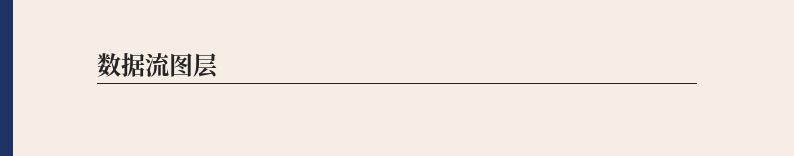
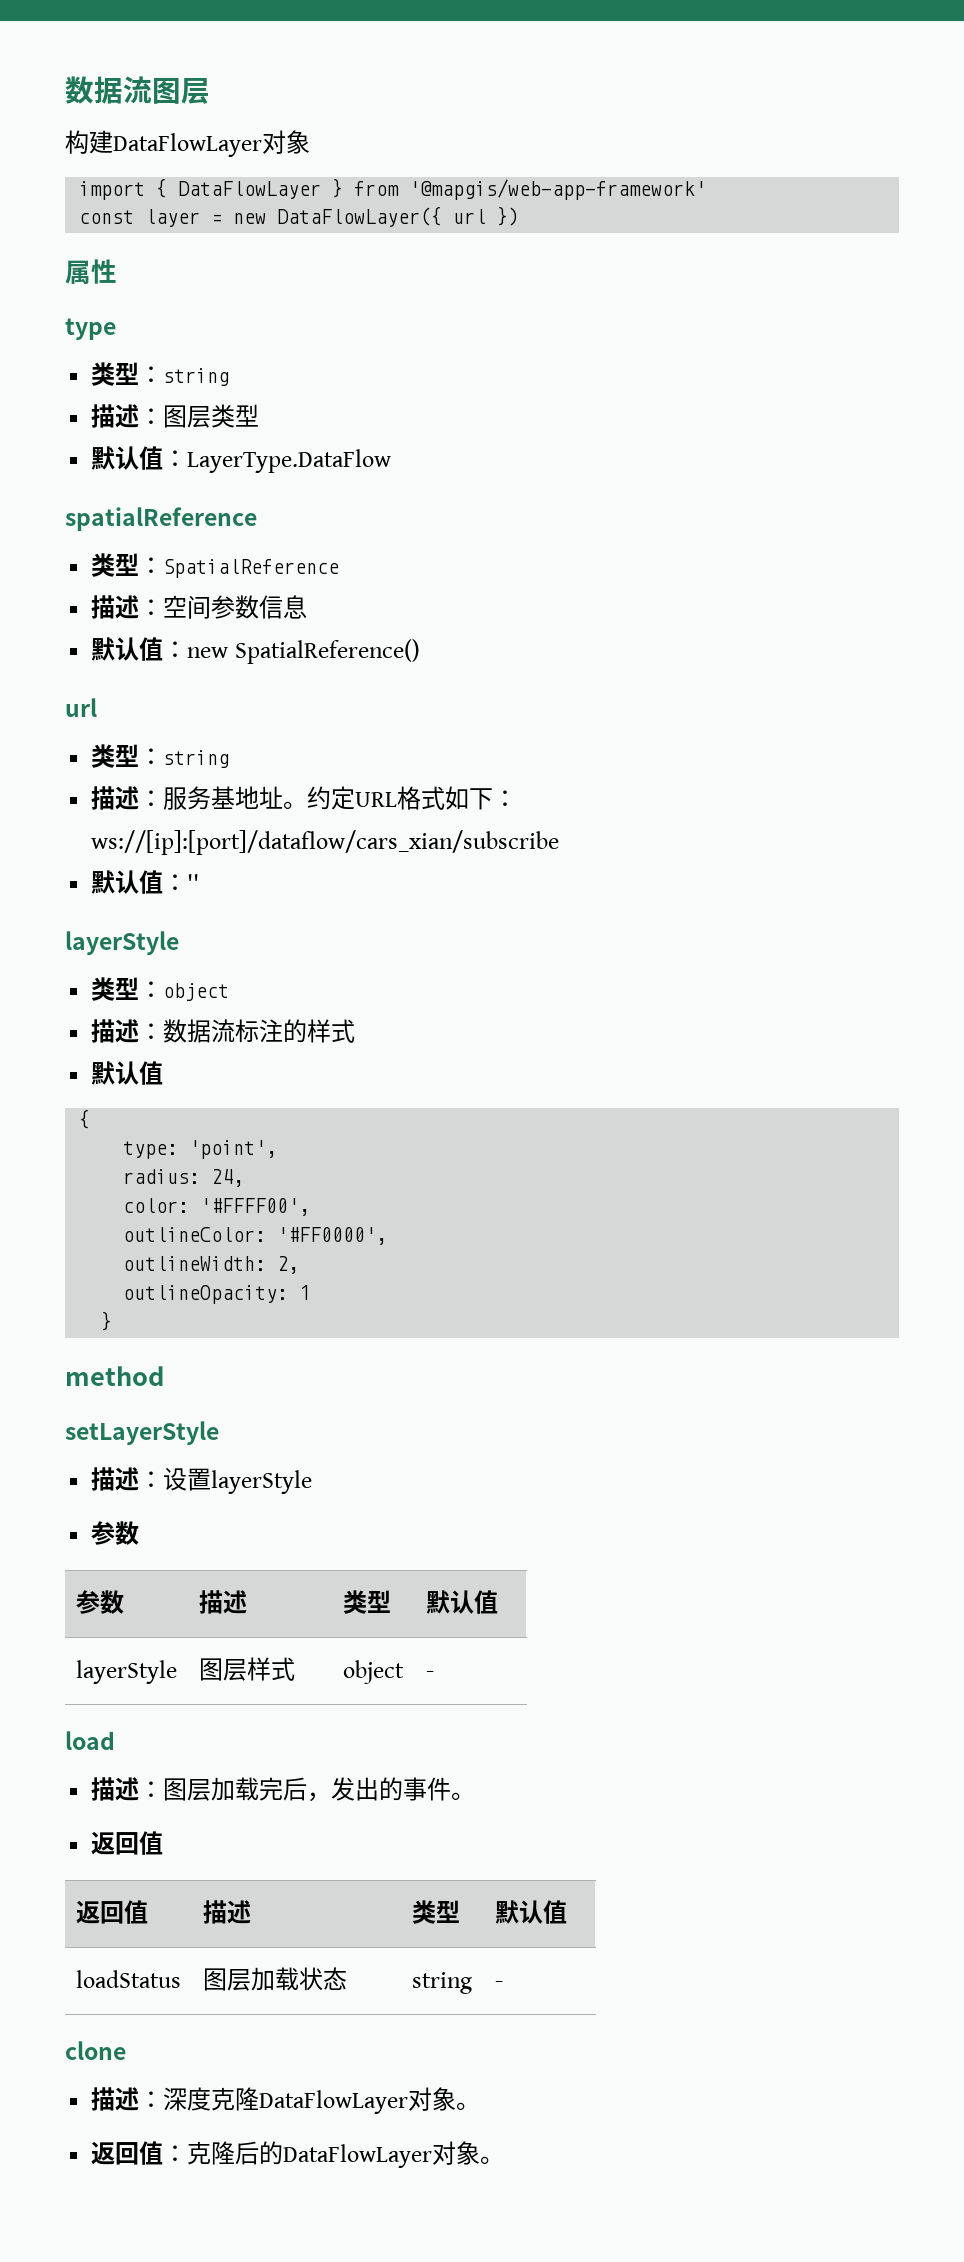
+ 构建DataFlowLayer对象
+ import { DataFlowLayer } from '@mapgis/web-app-framework'
+ const layer = new DataFlowLayer({ url })
+ 属性
+ type
+ 类型：string
+ 描述：图层类型
+ 默认值：LayerType.DataFlow
+ spatialReference
+ 类型：SpatialReference
+ 描述：空间参数信息
+ 默认值：new SpatialReference()
+ url
+ 类型：string
+ 描述：服务基地址。约定URL格式如下：ws://[ip]:[port]/dataflow/cars_xian/subscribe
+ 默认值：''
+ layerStyle
+ 类型：object
+ 描述：数据流标注的样式
+ 默认值
+ {
+ type: 'point',
+ radius: 24,
+ color: '#FFFF00',
+ outlineColor: '#FF0000',
+ outlineWidth: 2,
+ outlineOpacity: 1
+ }
+ method
+ setLayerStyle
+ 描述：设置layerStyle
+ 参数
+ 参数 | 描述 | 类型 | 默认值
+ layerStyle | 图层样式 | object | -
+ load
+ 描述：图层加载完后，发出的事件。
+ 返回值
+ 返回值 | 描述 | 类型 | 默认值
+ loadStatus | 图层加载状态 | string | -
+ clone
+ 描述：深度克隆DataFlowLayer对象。
+ 返回值：克隆后的DataFlowLayer对象。

